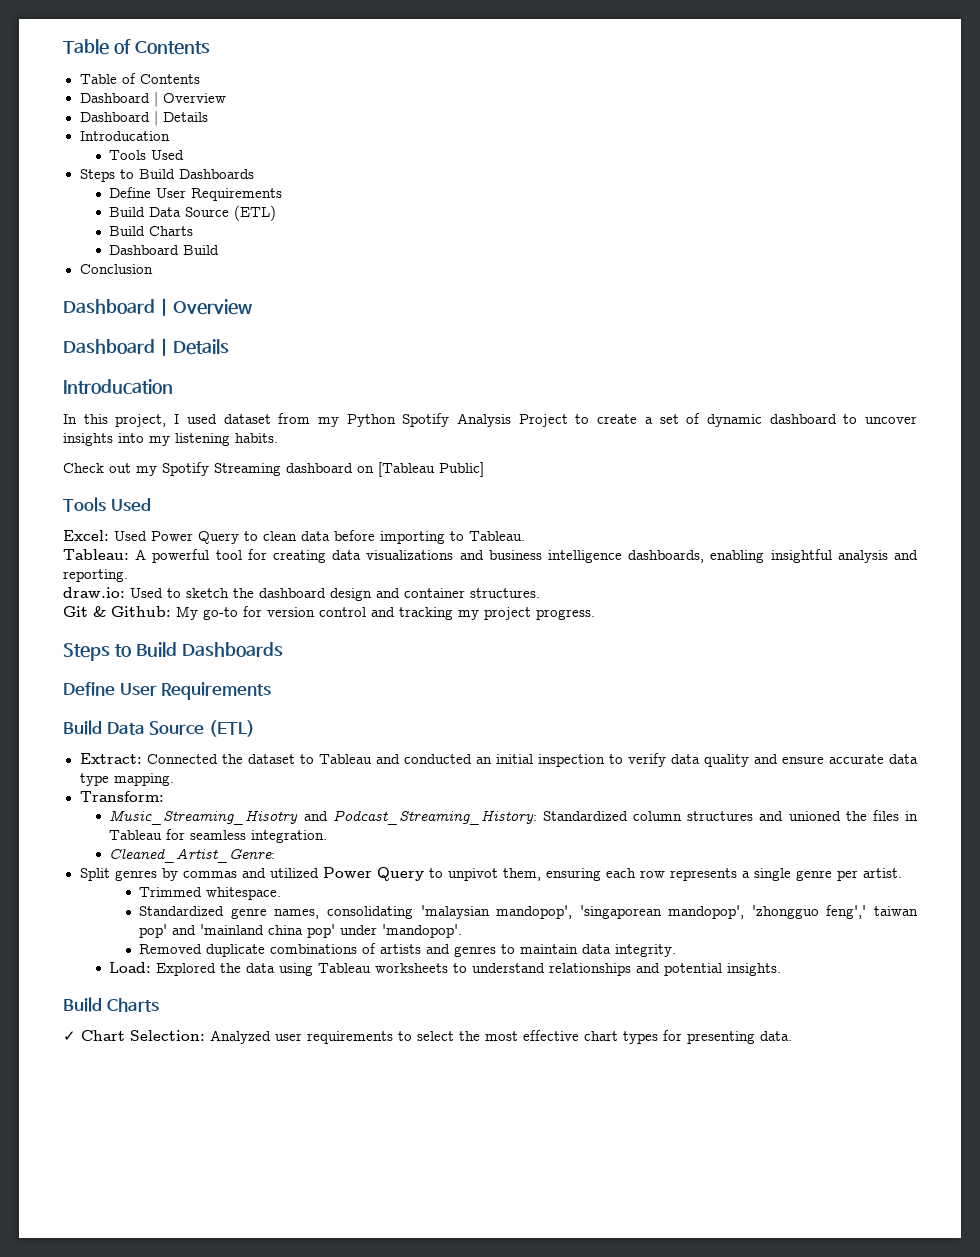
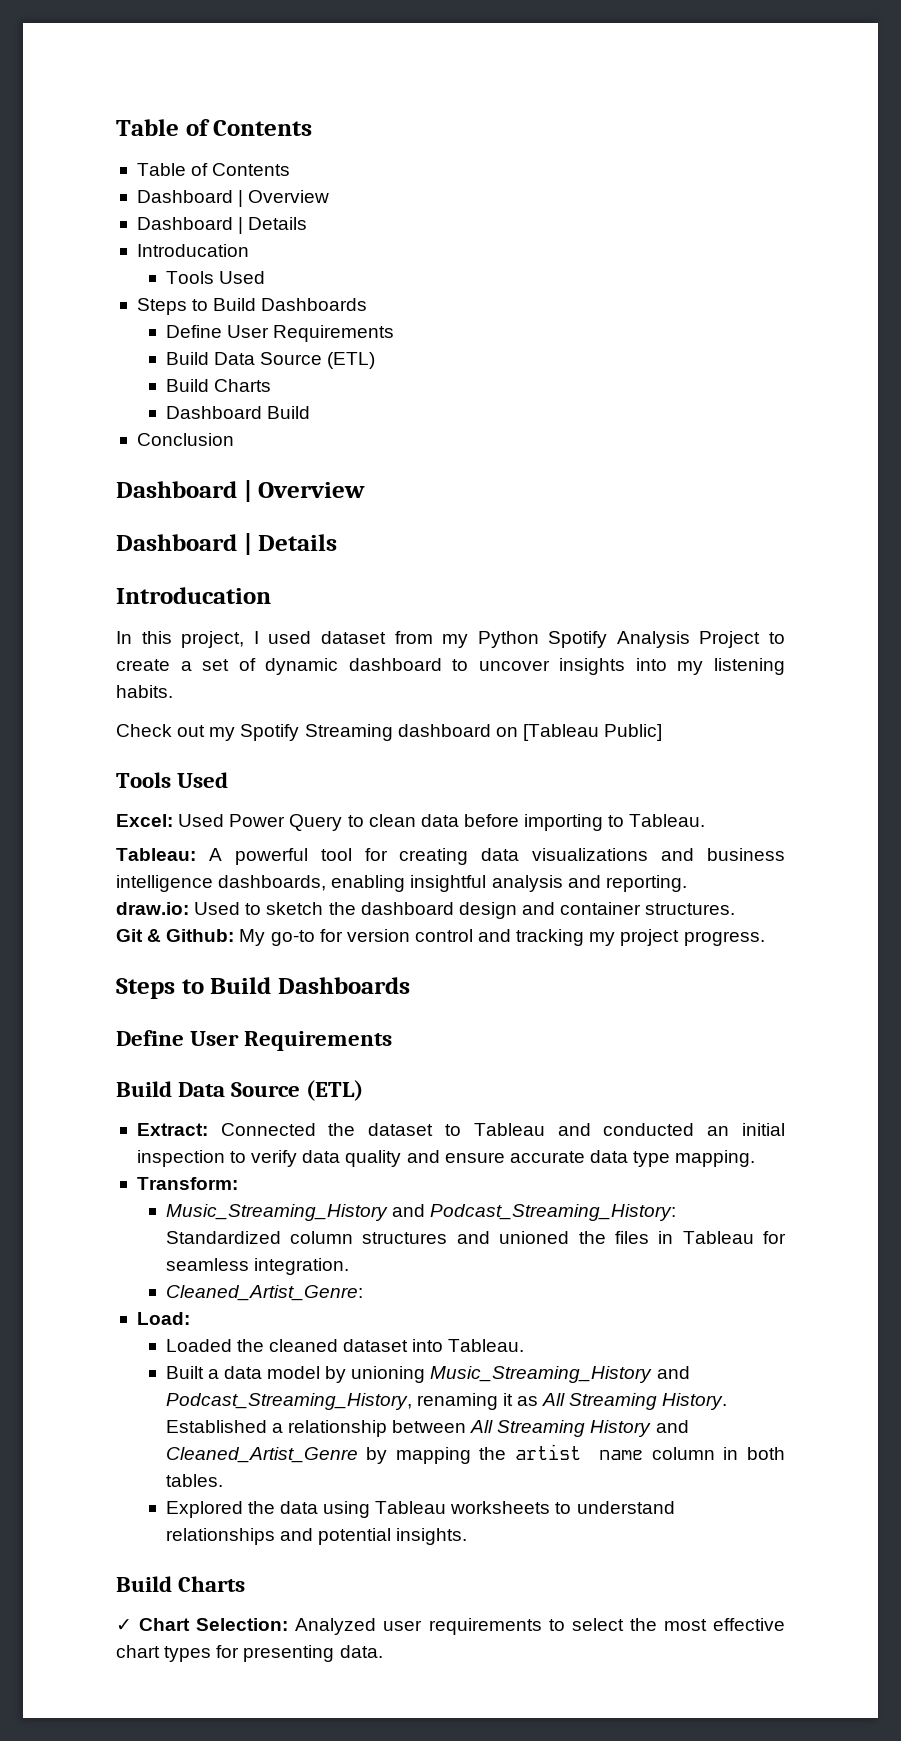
- Music_Streaming_Hisotry and Podcast_Streaming_History: Standardized column structures and unioned the files in Tableau for seamless integration.
+ Music_Streaming_History and Podcast_Streaming_History: Standardized column structures and unioned the files in Tableau for seamless integration.
- Split genres by commas and utilized Power Query to unpivot them, ensuring each row represents a single genre per artist.
- Trimmed whitespace.
- Standardized genre names, consolidating 'malaysian mandopop', 'singaporean mandopop', 'zhongguo feng',' taiwan pop' and 'mainland china pop' under 'mandopop'.
- Removed duplicate combinations of artists and genres to maintain data integrity.
- Load: Explored the data using Tableau worksheets to understand relationships and potential insights.
+ Load:
+ Loaded the cleaned dataset into Tableau.
+ Built a data model by unioning Music_Streaming_History and Podcast_Streaming_History, renaming it as All Streaming History. Established a relationship between All Streaming History and Cleaned_Artist_Genre by mapping the artist name column in both tables.
+ Explored the data using Tableau worksheets to understand relationships and potential insights.

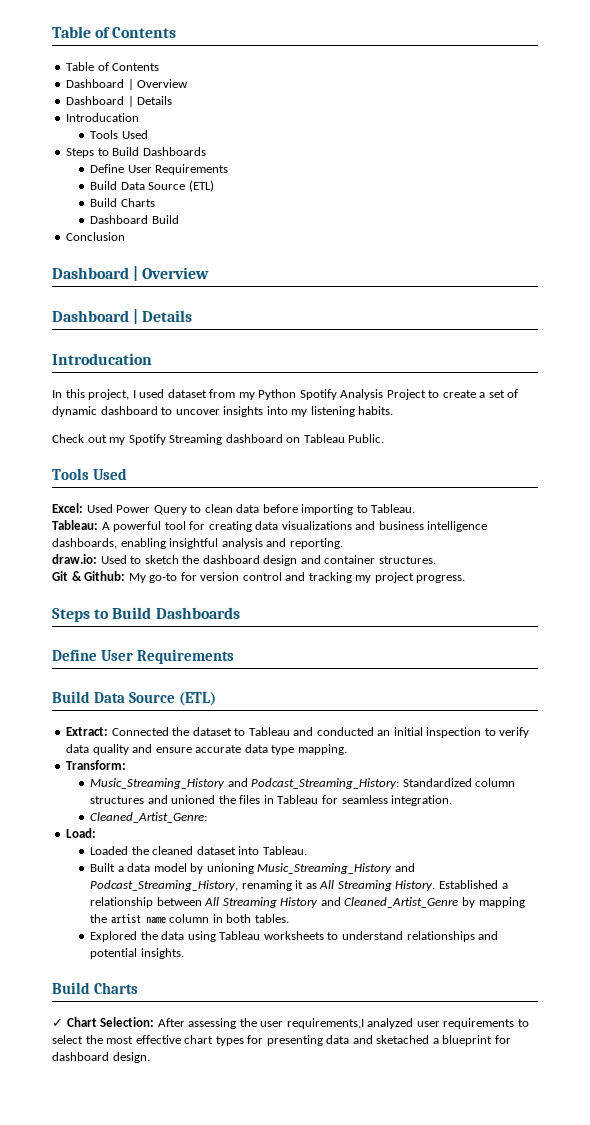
- Check out my Spotify Streaming dashboard on [Tableau Public]
+ Check out my Spotify Streaming dashboard on Tableau Public.
- ✓ Chart Selection: Analyzed user requirements to select the most effective chart types for presenting data.
+ ✓ Chart Selection: After assessing the user requirements,I analyzed user requirements to select the most effective chart types for presenting data and sketached a blueprint for dashboard design.

